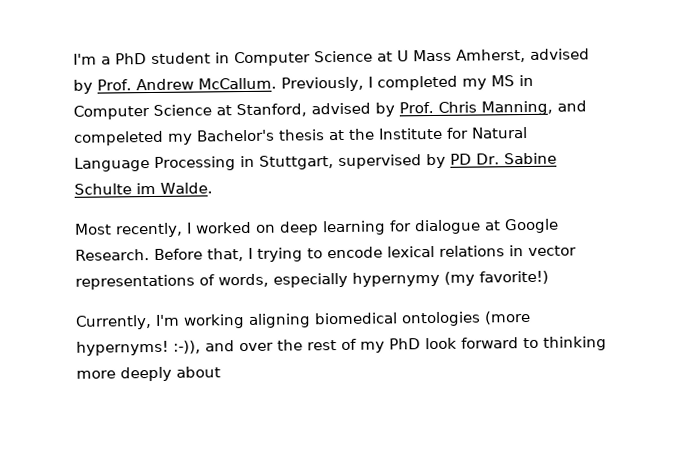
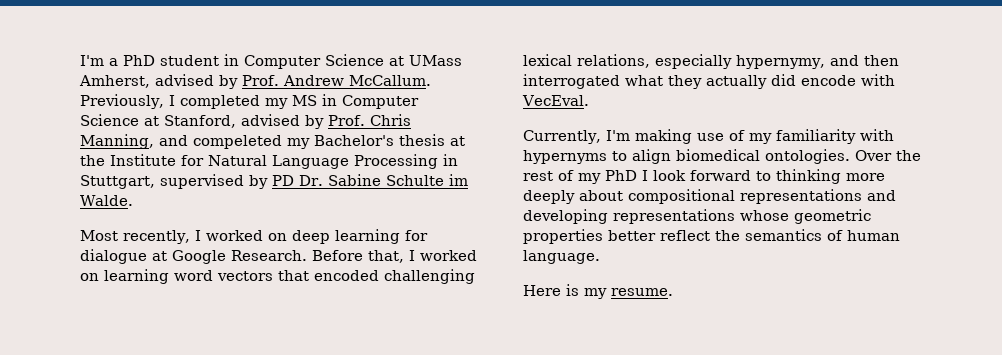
- I'm a PhD student in Computer Science at U Mass Amherst, advised by Prof. Andrew McCallum.
+ I'm a PhD student in Computer Science at UMass Amherst, advised by Prof. Andrew McCallum.
- Before that, I trying to encode lexical relations in vector representations of words, especially hypernymy (my favorite!)
- Currently, I'm working aligning biomedical ontologies (more hypernyms! :-)), and over the rest of my PhD look forward to thinking more deeply about
+ Before that, I worked on learning word vectors that encoded challenging lexical relations, especially hypernymy, and then interrogated what they actually did encode with VecEval.
+ Currently, I'm making use of my familiarity with hypernyms to align biomedical ontologies. Over the rest of my PhD I look forward to thinking more deeply about compositional representations and developing representations whose geometric properties better reflect the semantics of human language.
+ Here is my resume.

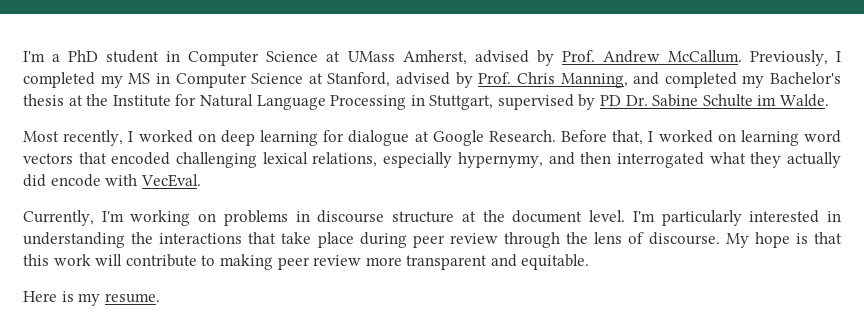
- Previously, I completed my MS in Computer Science at Stanford, advised by Prof. Chris Manning, and compeleted my Bachelor's thesis at the Institute for Natural Language Processing in Stuttgart, supervised by PD Dr. Sabine Schulte im Walde.
+ Previously, I completed my MS in Computer Science at Stanford, advised by Prof. Chris Manning, and completed my Bachelor's thesis at the Institute for Natural Language Processing in Stuttgart, supervised by PD Dr. Sabine Schulte im Walde.
- Currently, I'm making use of my familiarity with hypernyms to align biomedical ontologies. Over the rest of my PhD I look forward to thinking more deeply about compositional representations and developing representations whose geometric properties better reflect the semantics of human language.
+ Currently, I'm working on problems in discourse structure at the document level. I'm particularly interested in understanding the interactions that take place during peer review through the lens of discourse. My hope is that this work will contribute to making peer review more transparent and equitable.

